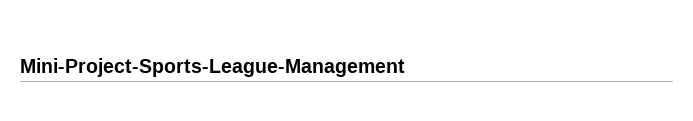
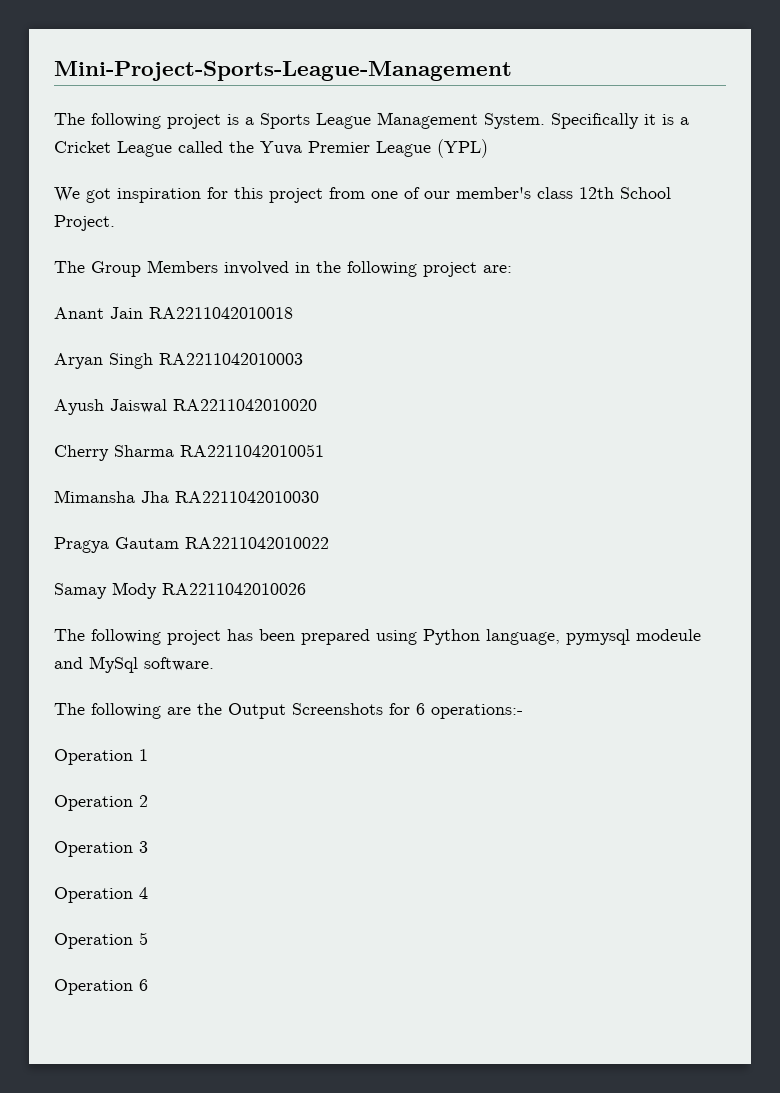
+ The following project is a Sports League Management System. Specifically it is a Cricket League called the Yuva Premier League (YPL)
+ We got inspiration for this project from one of our member's class 12th School Project.
+ The Group Members involved in the following project are:
+ Anant Jain RA2211042010018
+ Aryan Singh RA2211042010003
+ Ayush Jaiswal RA2211042010020
+ Cherry Sharma RA2211042010051
+ Mimansha Jha RA2211042010030
+ Pragya Gautam RA2211042010022
+ Samay Mody RA2211042010026
+ The following project has been prepared using Python language, pymysql modeule and MySql software.
+ The following are the Output Screenshots for 6 operations:-
+ Operation 1
+ Operation 2
+ Operation 3
+ Operation 4
+ Operation 5
+ Operation 6

